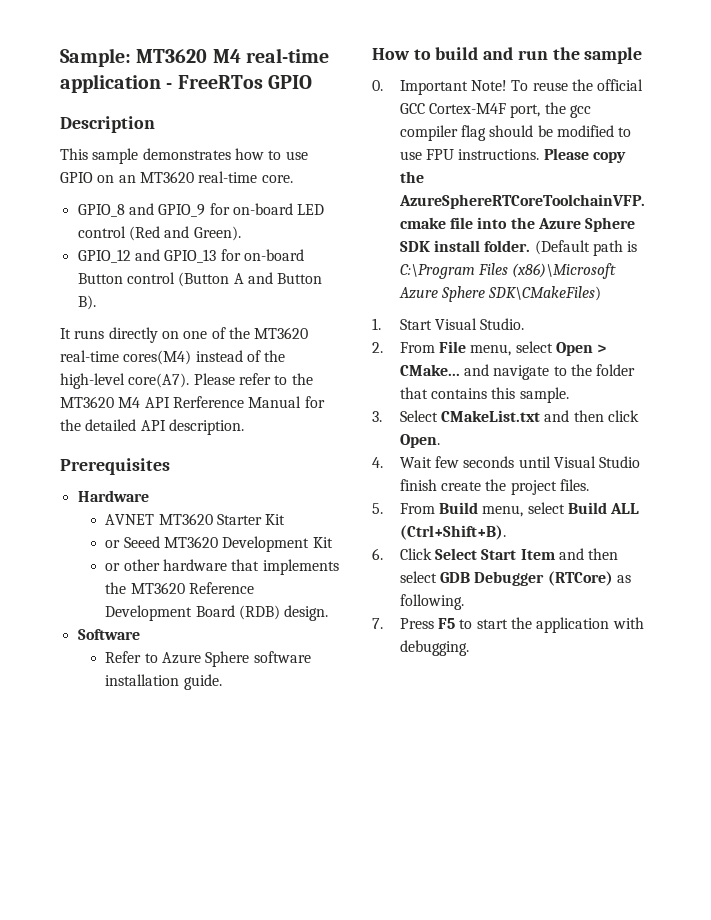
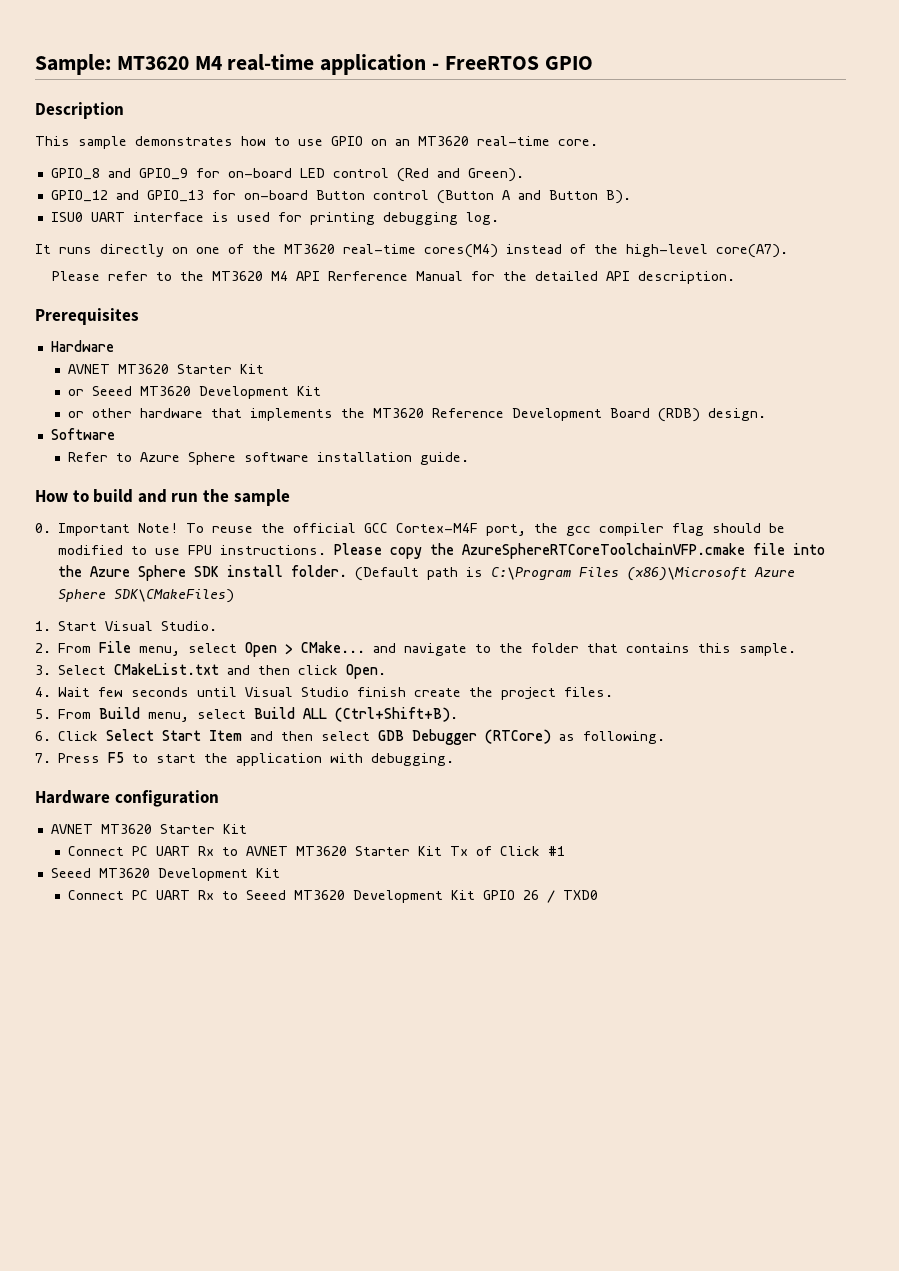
- Sample: MT3620 M4 real-time application - FreeRTos GPIO
+ Sample: MT3620 M4 real-time application - FreeRTOS GPIO
+ ISU0 UART interface is used for printing debugging log.
- It runs directly on one of the MT3620 real-time cores(M4) instead of the high-level core(A7). Please refer to the MT3620 M4 API Rerference Manual for the detailed API description.
+ It runs directly on one of the MT3620 real-time cores(M4) instead of the high-level core(A7).
+ Please refer to the MT3620 M4 API Rerference Manual for the detailed API description.
+ Hardware configuration
+ AVNET MT3620 Starter Kit
+ Connect PC UART Rx to AVNET MT3620 Starter Kit Tx of Click #1
+ Seeed MT3620 Development Kit
+ Connect PC UART Rx to Seeed MT3620 Development Kit GPIO 26 / TXD0

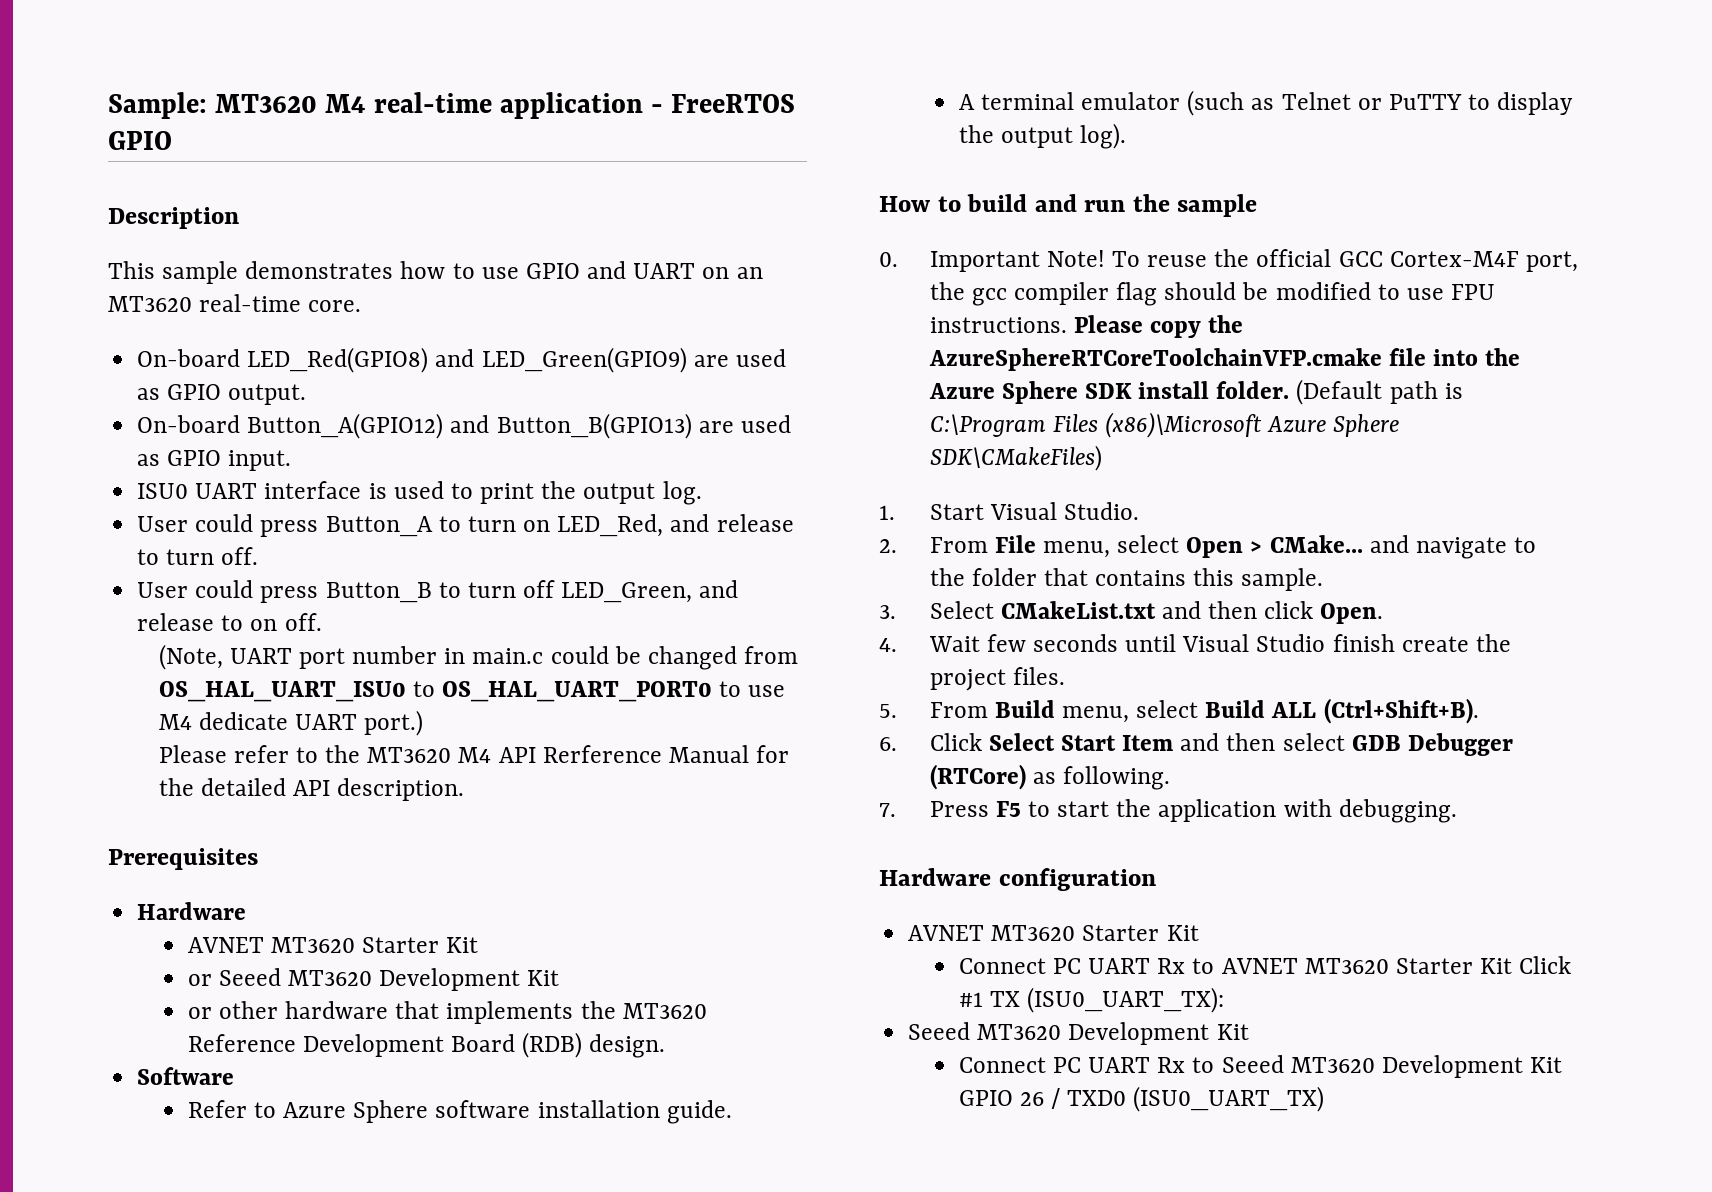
- This sample demonstrates how to use GPIO on an MT3620 real-time core.
+ This sample demonstrates how to use GPIO and UART on an MT3620 real-time core.
- GPIO_8 and GPIO_9 for on-board LED control (Red and Green).
- GPIO_12 and GPIO_13 for on-board Button control (Button A and Button B).
+ On-board LED_Red(GPIO8) and LED_Green(GPIO9) are used as GPIO output.
+ On-board Button_A(GPIO12) and Button_B(GPIO13) are used as GPIO input.
- ISU0 UART interface is used for printing debugging log.
- It runs directly on one of the MT3620 real-time cores(M4) instead of the high-level core(A7).
+ ISU0 UART interface is used to print the output log.
+ User could press Button_A to turn on LED_Red, and release to turn off.
+ User could press Button_B to turn off LED_Green, and release to on off.
+ (Note, UART port number in main.c could be changed from OS_HAL_UART_ISU0 to OS_HAL_UART_PORT0 to use M4 dedicate UART port.)
+ A terminal emulator (such as Telnet or PuTTY to display the output log).
- Connect PC UART Rx to AVNET MT3620 Starter Kit Tx of Click #1
+ Connect PC UART Rx to AVNET MT3620 Starter Kit Click #1 TX (ISU0_UART_TX):
- Connect PC UART Rx to Seeed MT3620 Development Kit GPIO 26 / TXD0
+ Connect PC UART Rx to Seeed MT3620 Development Kit GPIO 26 / TXD0 (ISU0_UART_TX)

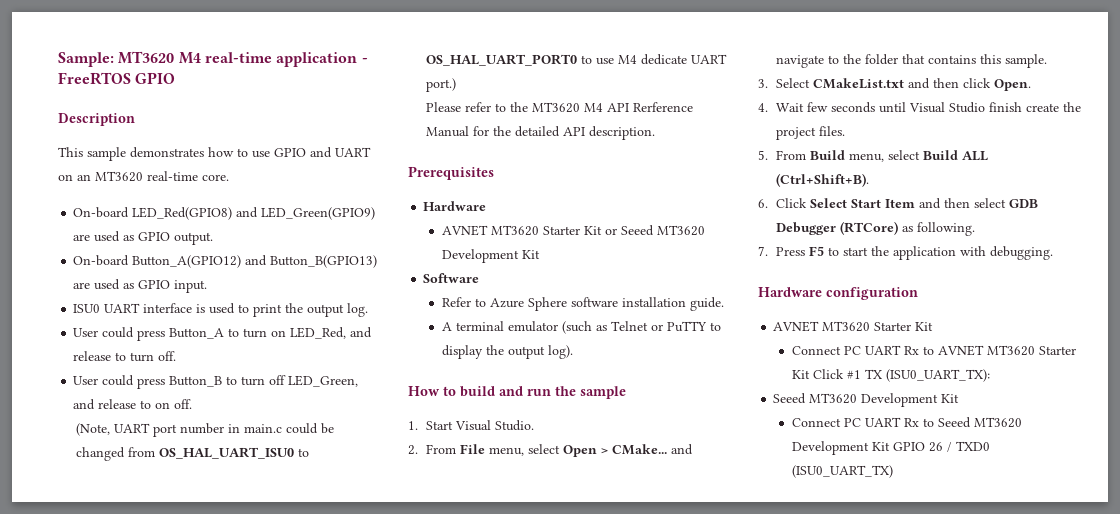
  Prerequisites
  Hardware
- AVNET MT3620 Starter Kit
- or Seeed MT3620 Development Kit
+ AVNET MT3620 Starter Kit or Seeed MT3620 Development Kit
- or other hardware that implements the MT3620 Reference Development Board (RDB) design.
- 0. Important Note! To reuse the official GCC Cortex-M4F port, the gcc compiler flag should be modified to use FPU instructions. Please copy the AzureSphereRTCoreToolchainVFP.cmake file into the Azure Sphere SDK install folder. (Default path is C:\Program Files (x86)\Microsoft Azure Sphere SDK\CMakeFiles)

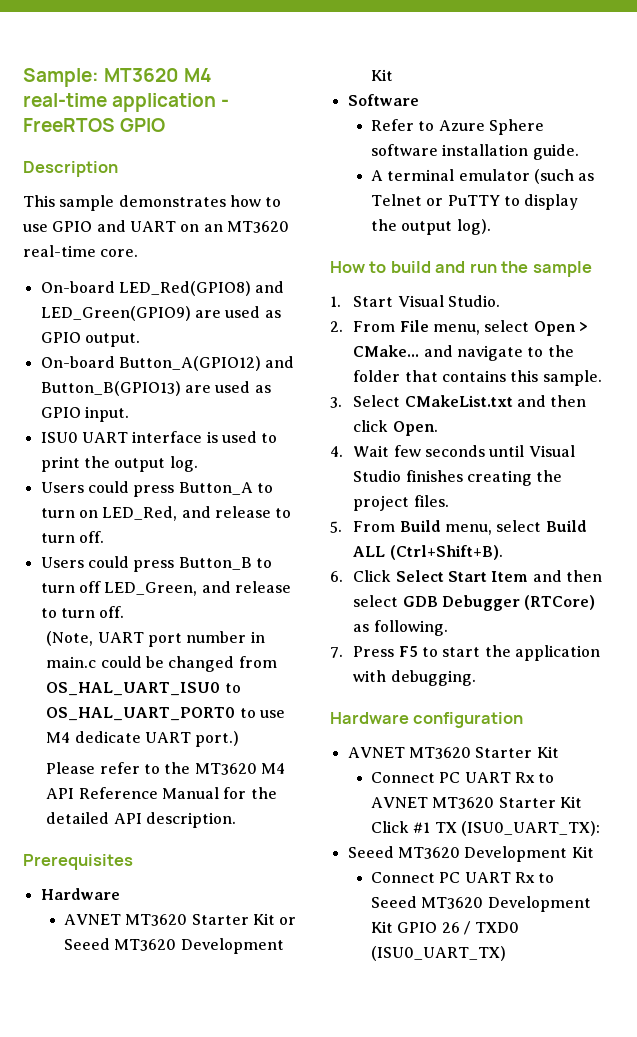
- User could press Button_A to turn on LED_Red, and release to turn off.
+ Users could press Button_A to turn on LED_Red, and release to turn off.
- User could press Button_B to turn off LED_Green, and release to on off.
+ Users could press Button_B to turn off LED_Green, and release to turn off.
- Please refer to the MT3620 M4 API Rerference Manual for the detailed API description.
+ Please refer to the MT3620 M4 API Reference Manual for the detailed API description.
- 4. Wait few seconds until Visual Studio finish create the project files.
+ 4. Wait few seconds until Visual Studio finishes creating the project files.

